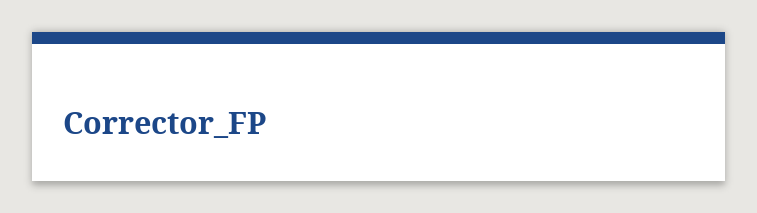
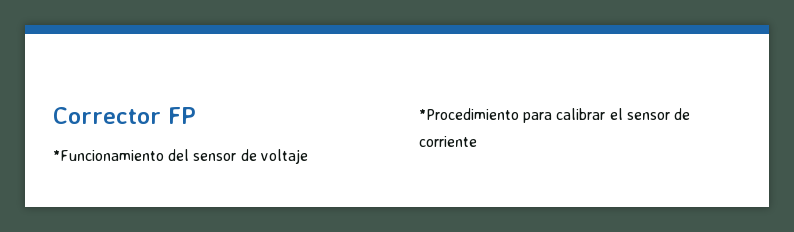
- Corrector_FP
+ Corrector FP
+ *Funcionamiento del sensor de voltaje *Procedimiento para calibrar el sensor de corriente

